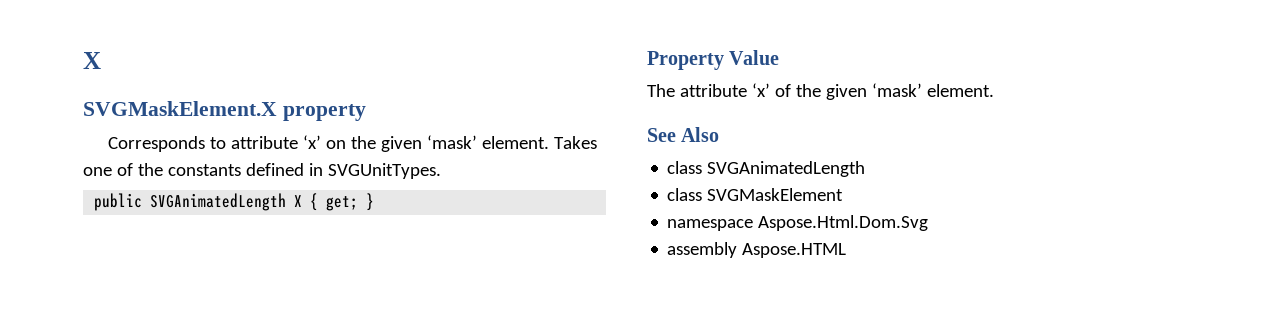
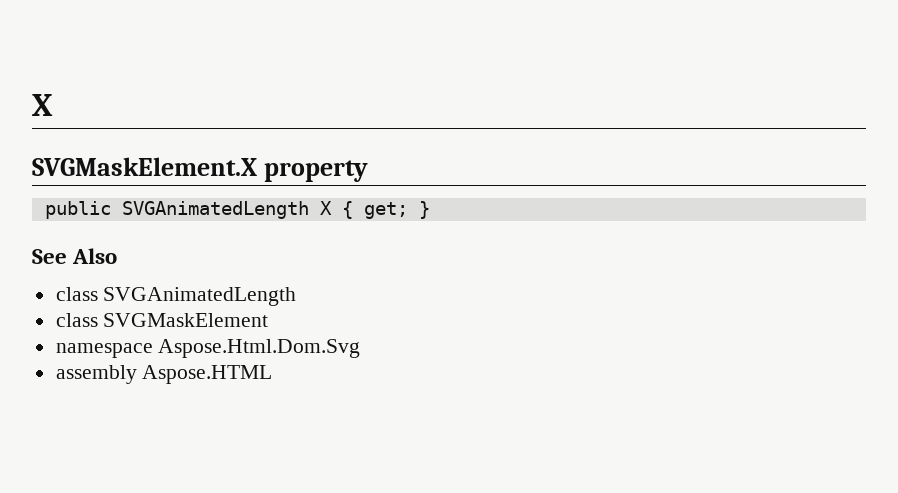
- Corresponds to attribute ‘x’ on the given ‘mask’ element. Takes one of the constants defined in SVGUnitTypes.
- Property Value
- The attribute ‘x’ of the given ‘mask’ element.

